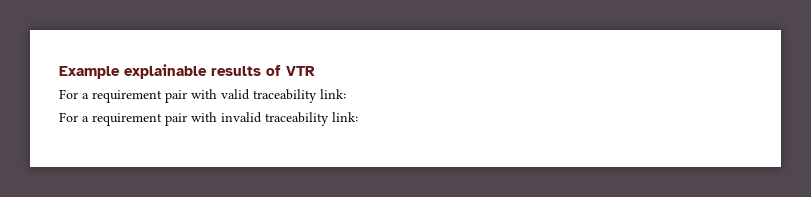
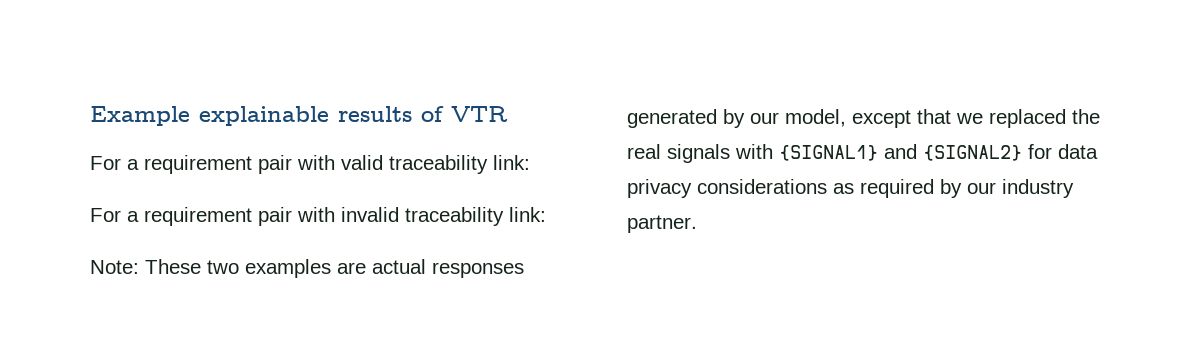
+ Note: These two examples are actual responses generated by our model, except that we replaced the real signals with {SIGNAL1} and {SIGNAL2} for data privacy considerations as required by our industry partner.

